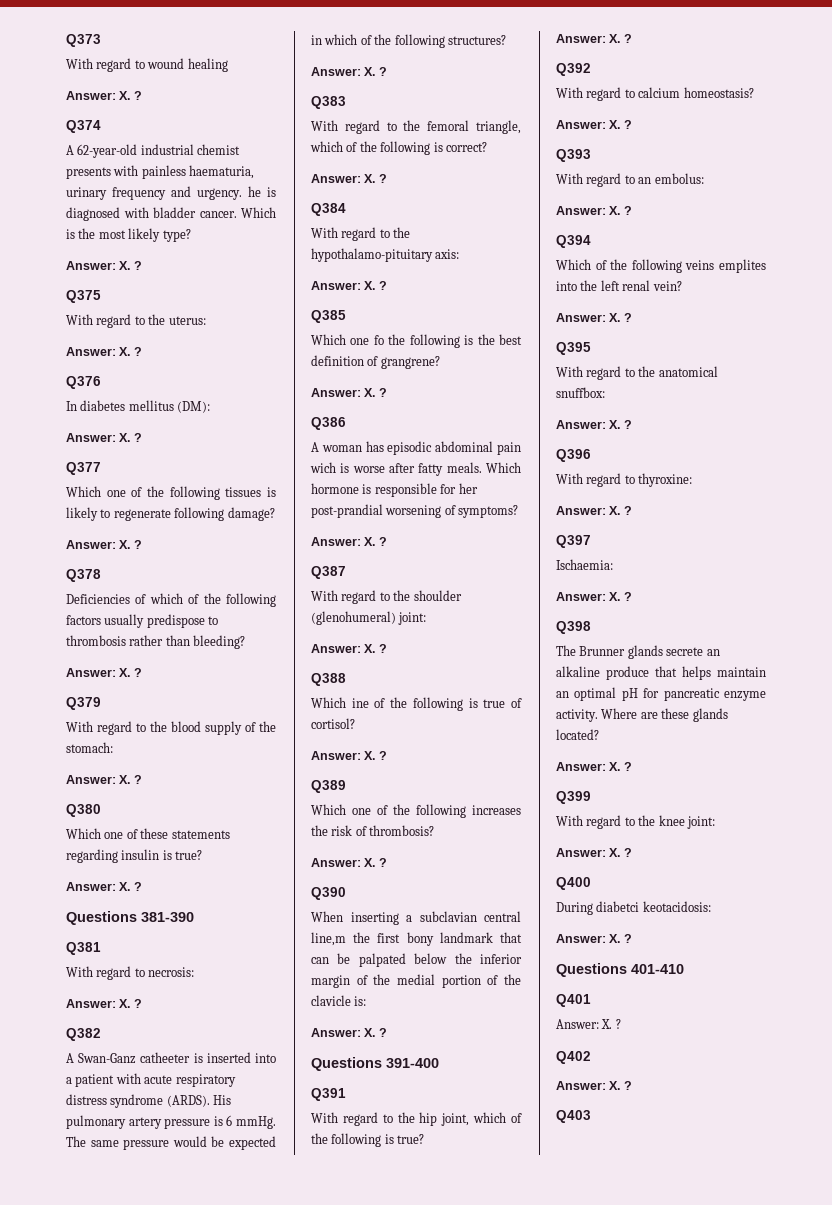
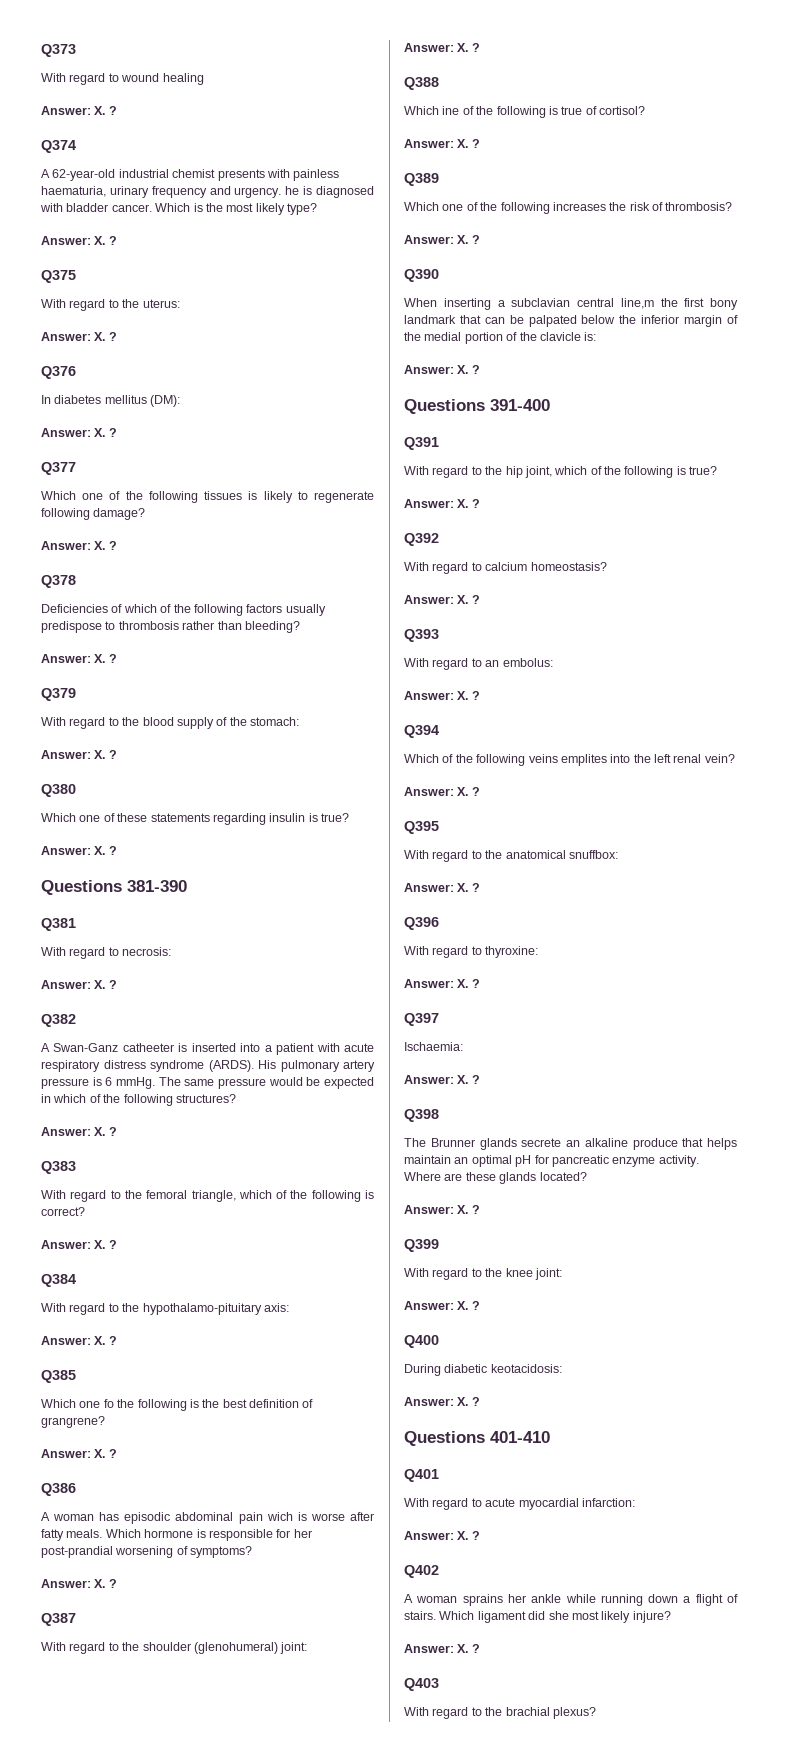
- During diabetci keotacidosis:
+ During diabetic keotacidosis:
  Q401
+ With regard to acute myocardial infarction:
  Answer: X. ?
  Q402
+ A woman sprains her ankle while running down a flight of stairs. Which ligament did she most likely injure?
  Answer: X. ?
  Q403
+ With regard to the brachial plexus?

